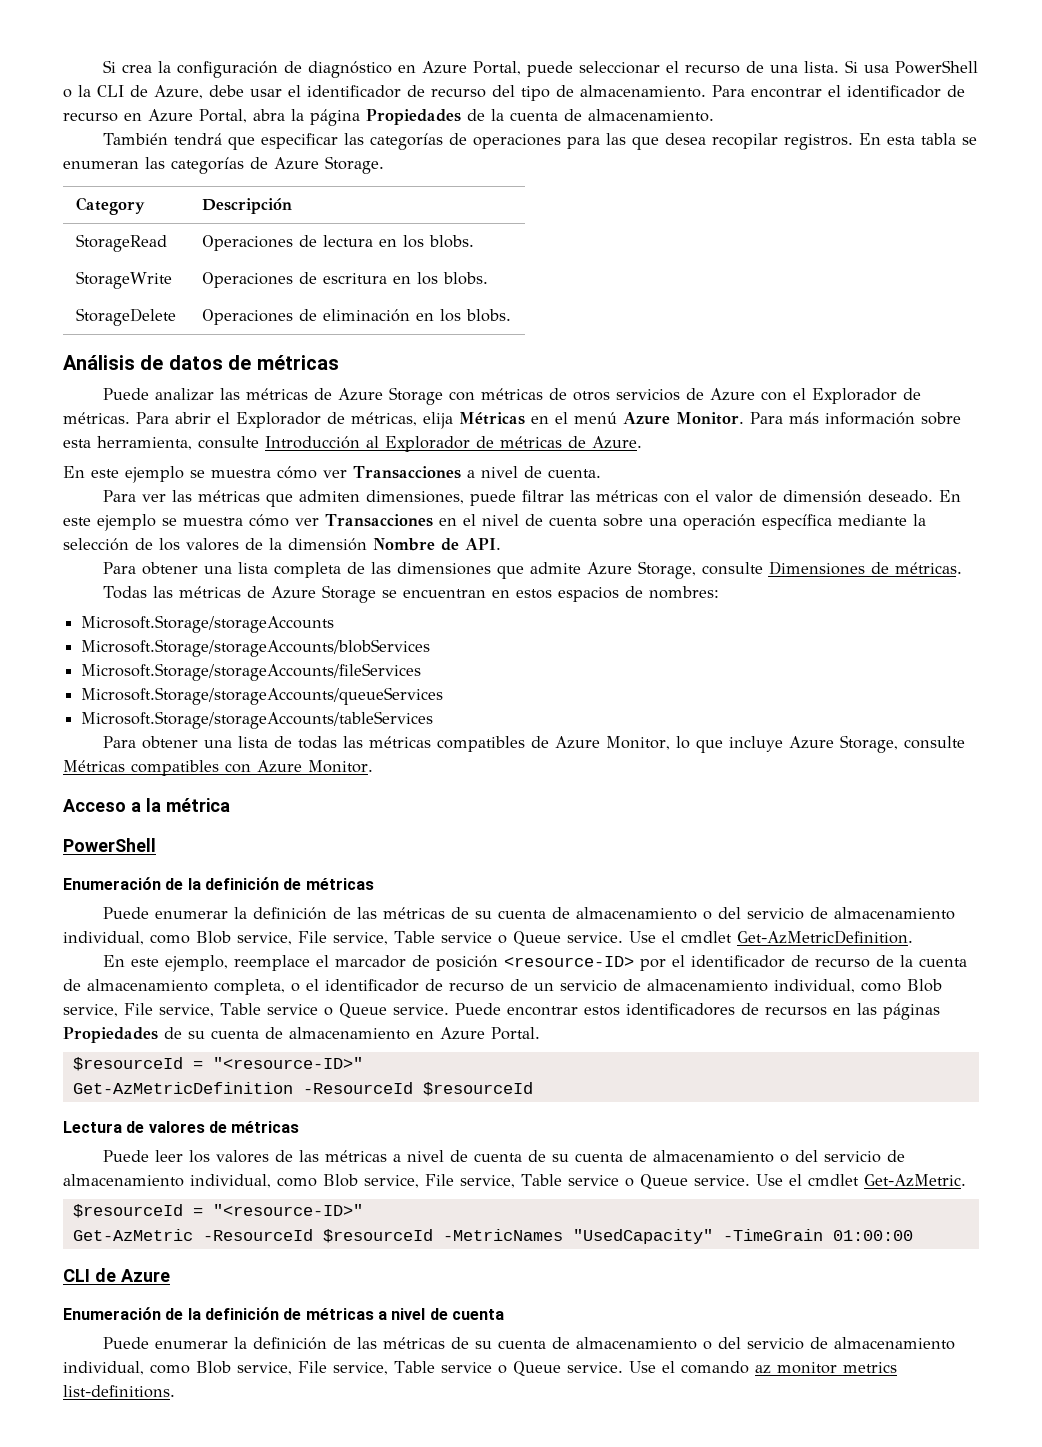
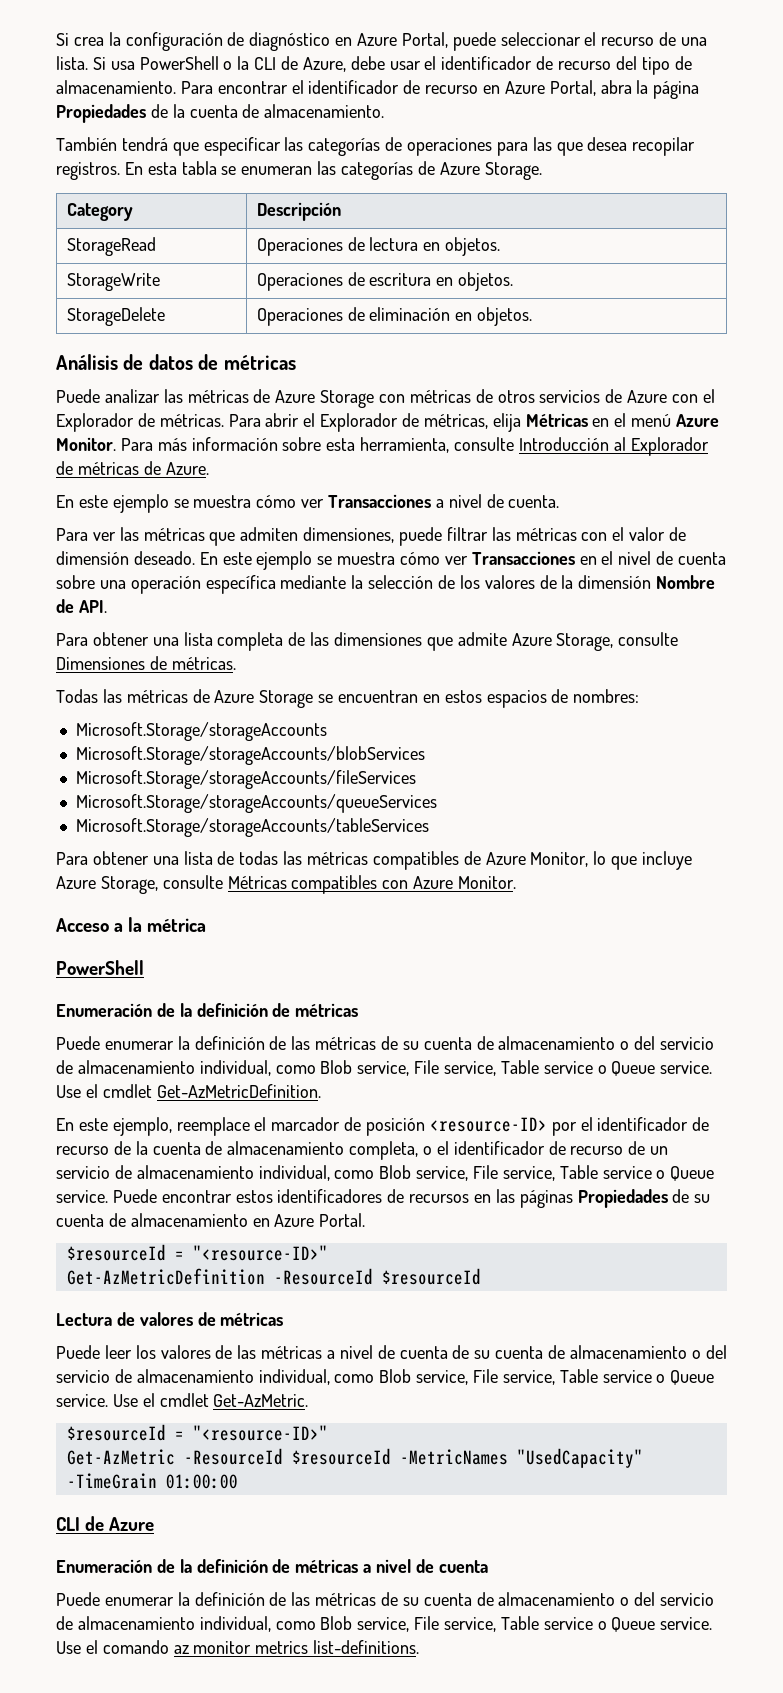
- StorageRead | Operaciones de lectura en los blobs.
+ StorageRead | Operaciones de lectura en objetos.
- StorageWrite | Operaciones de escritura en los blobs.
+ StorageWrite | Operaciones de escritura en objetos.
- StorageDelete | Operaciones de eliminación en los blobs.
+ StorageDelete | Operaciones de eliminación en objetos.

